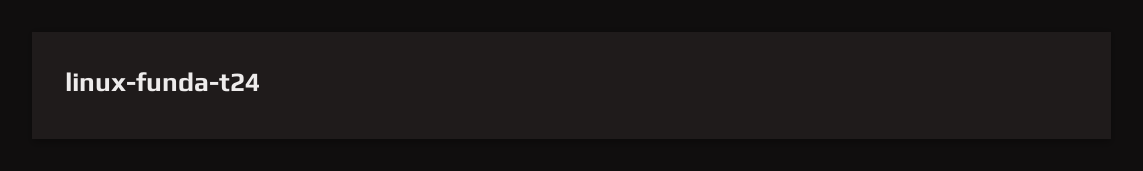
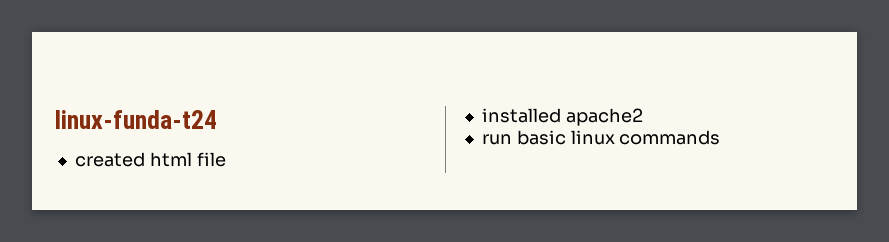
+ created html file
+ installed apache2
+ run basic linux commands

